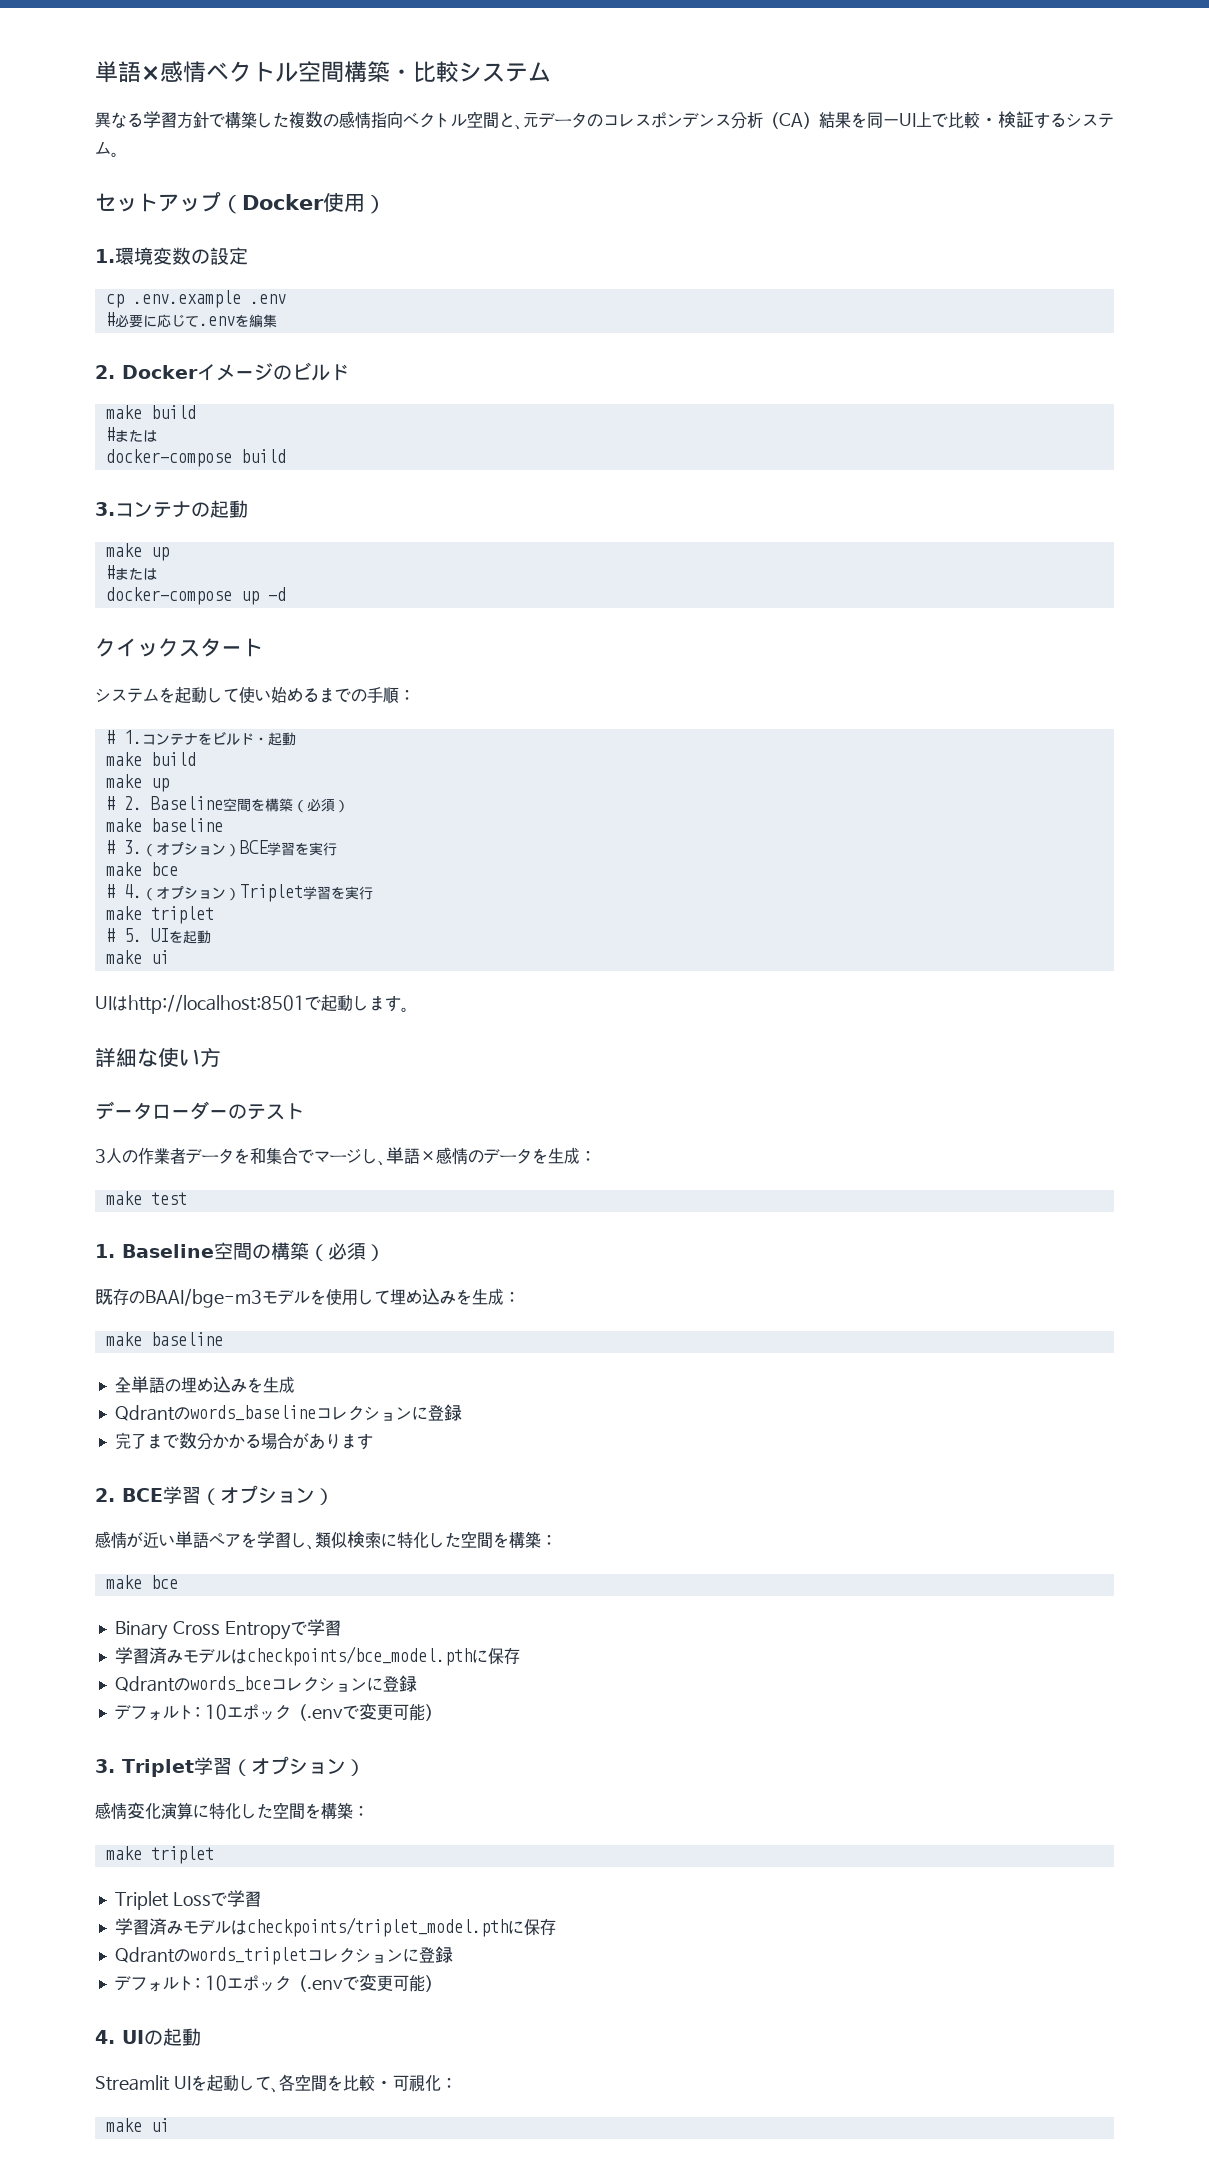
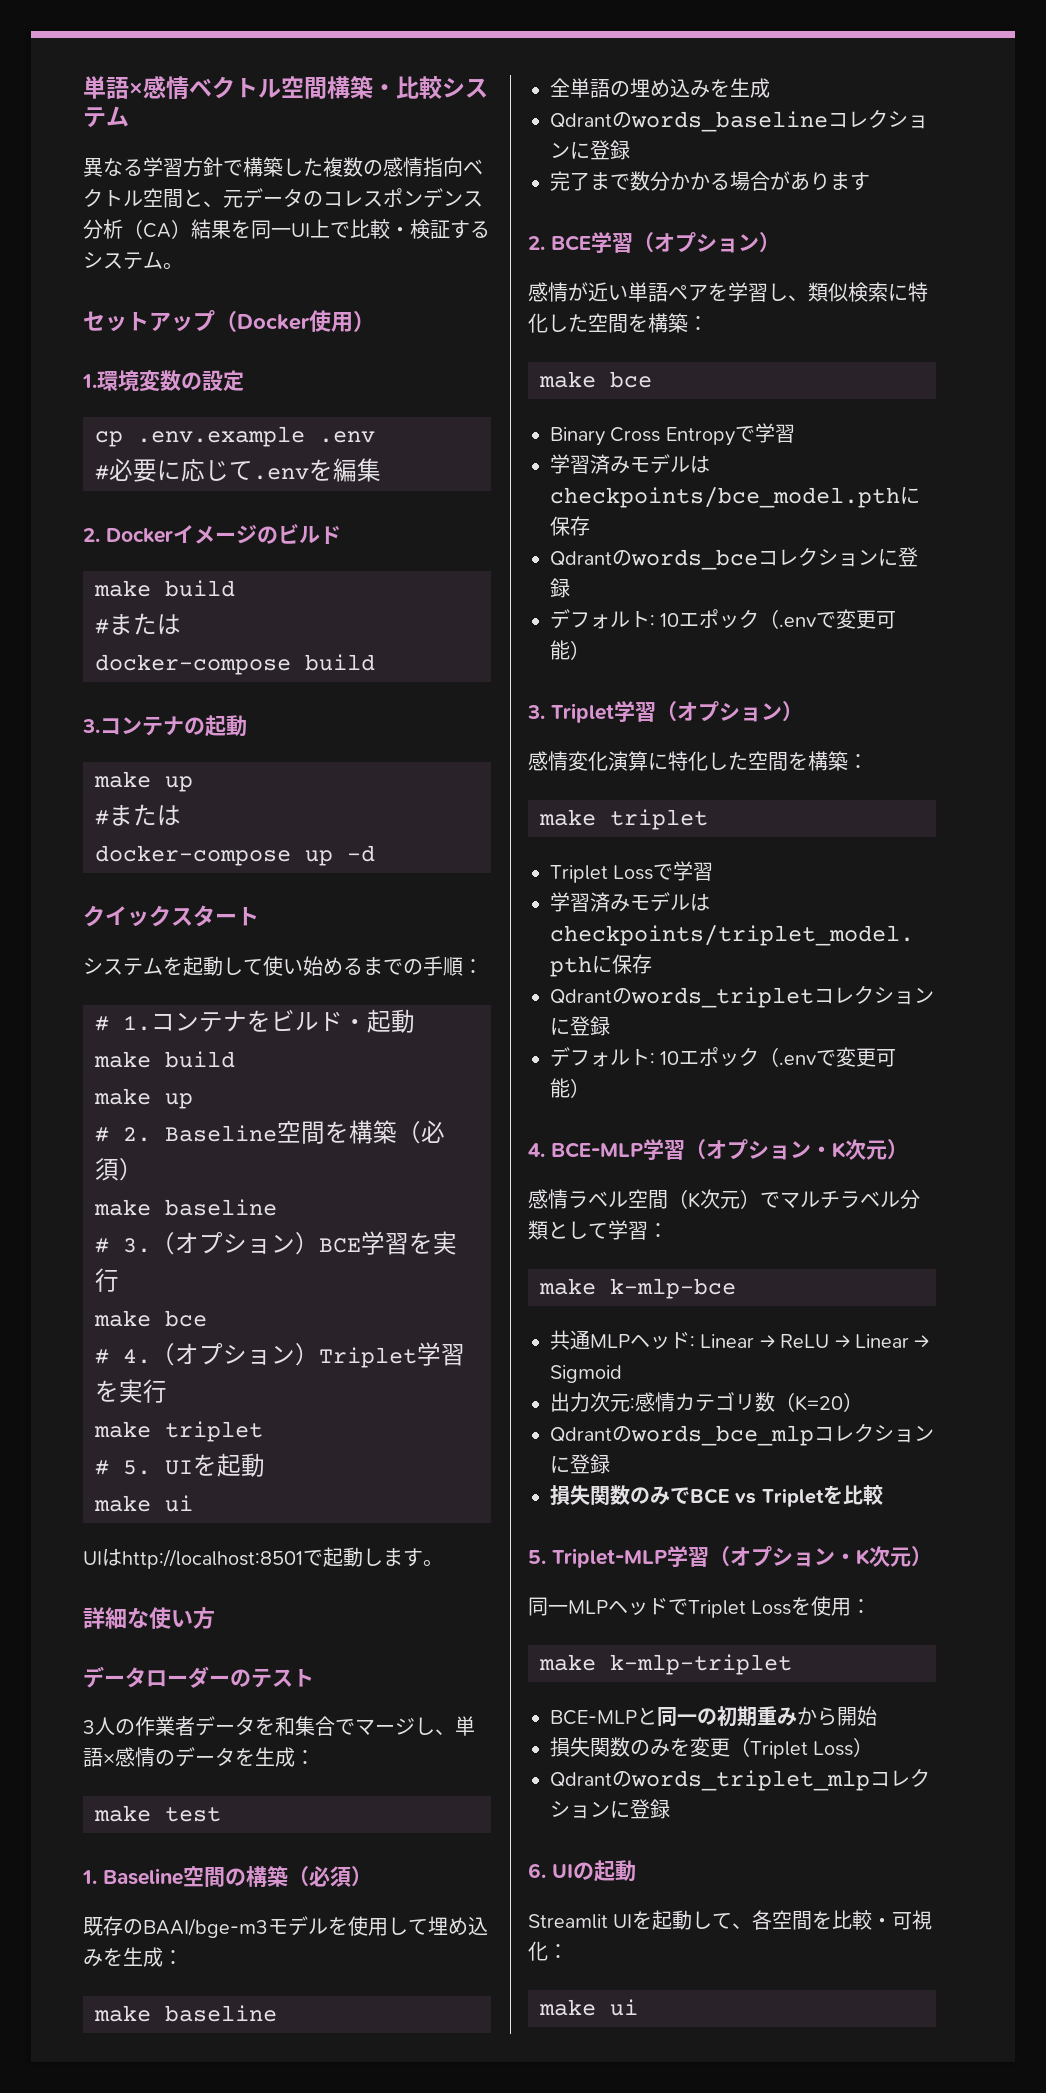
- 4. UIの起動
+ 4. BCE-MLP学習（オプション・K次元）
+ 感情ラベル空間（K次元）でマルチラベル分類として学習：
+ make k-mlp-bce
+ 共通MLPヘッド: Linear → ReLU → Linear → Sigmoid
+ 出力次元:感情カテゴリ数（K=20）
+ Qdrantのwords_bce_mlpコレクションに登録
+ 損失関数のみでBCE vs Tripletを比較
+ 5. Triplet-MLP学習（オプション・K次元）
+ 同一MLPヘッドでTriplet Lossを使用：
+ make k-mlp-triplet
+ BCE-MLPと同一の初期重みから開始
+ 損失関数のみを変更（Triplet Loss）
+ Qdrantのwords_triplet_mlpコレクションに登録
+ 6. UIの起動

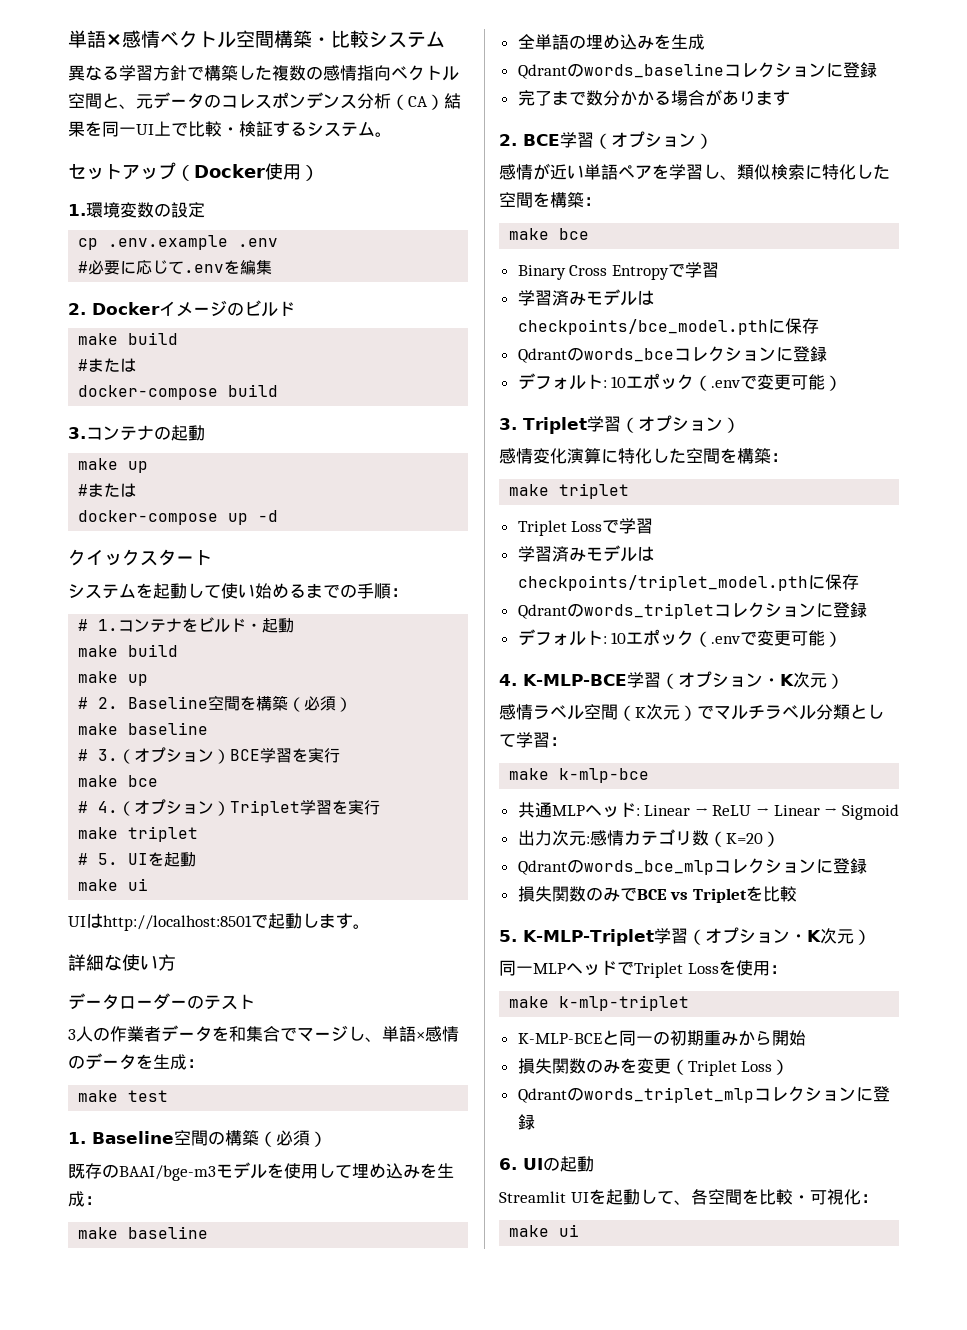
- 4. BCE-MLP学習（オプション・K次元）
+ 4. K-MLP-BCE学習（オプション・K次元）
- 5. Triplet-MLP学習（オプション・K次元）
+ 5. K-MLP-Triplet学習（オプション・K次元）
- BCE-MLPと同一の初期重みから開始
+ K-MLP-BCEと同一の初期重みから開始

